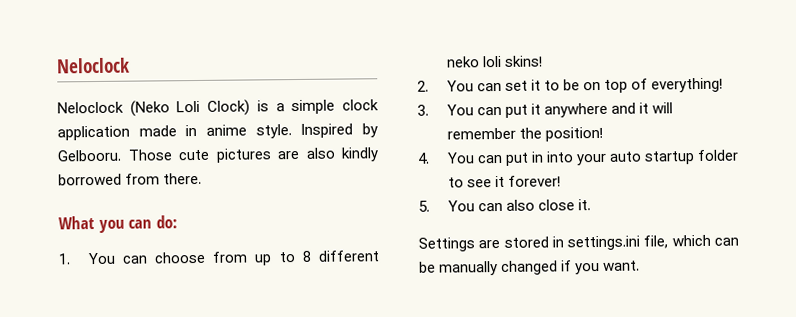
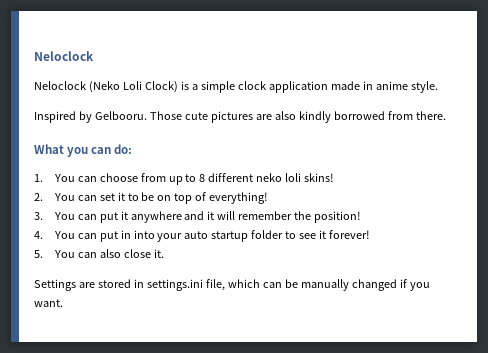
- Neloclock (Neko Loli Clock) is a simple clock application made in anime style. Inspired by Gelbooru.
+ Neloclock (Neko Loli Clock) is a simple clock application made in anime style.
+ Inspired by Gelbooru.

